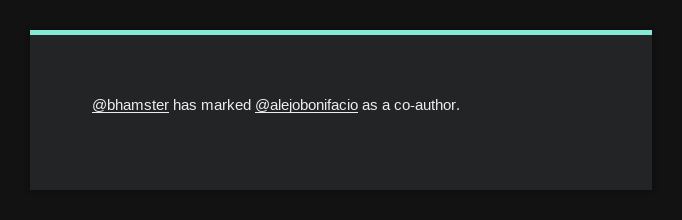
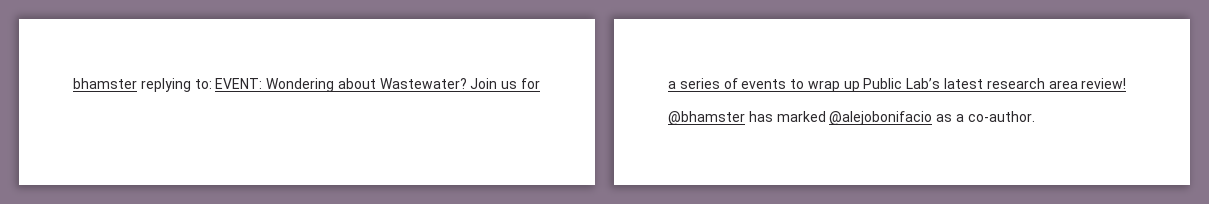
+ bhamster replying to: EVENT: Wondering about Wastewater? Join us for a series of events to wrap up Public Lab’s latest research area review!

